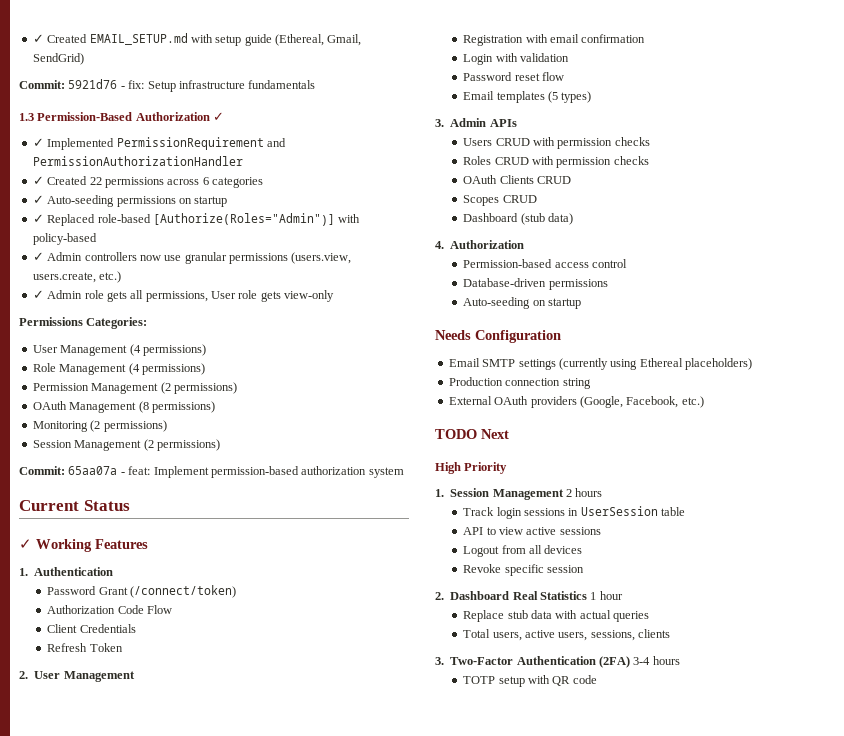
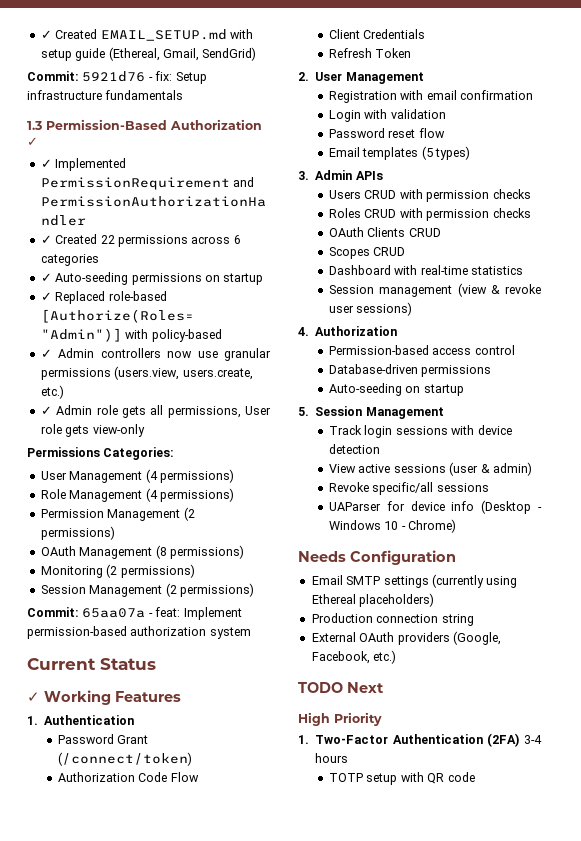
- Dashboard (stub data)
+ Dashboard with real-time statistics
+ Session management (view & revoke user sessions)
+ 5. Session Management
+ Track login sessions with device detection
+ View active sessions (user & admin)
+ Revoke specific/all sessions
+ UAParser for device info (Desktop - Windows 10 - Chrome)
- 1. Session Management 2 hours
- Track login sessions in UserSession table
- API to view active sessions
- Logout from all devices
- Revoke specific session
- 2. Dashboard Real Statistics 1 hour
- Replace stub data with actual queries
- Total users, active users, sessions, clients
- 3. Two-Factor Authentication (2FA) 3-4 hours
+ 1. Two-Factor Authentication (2FA) 3-4 hours

